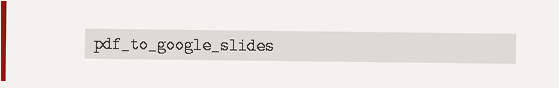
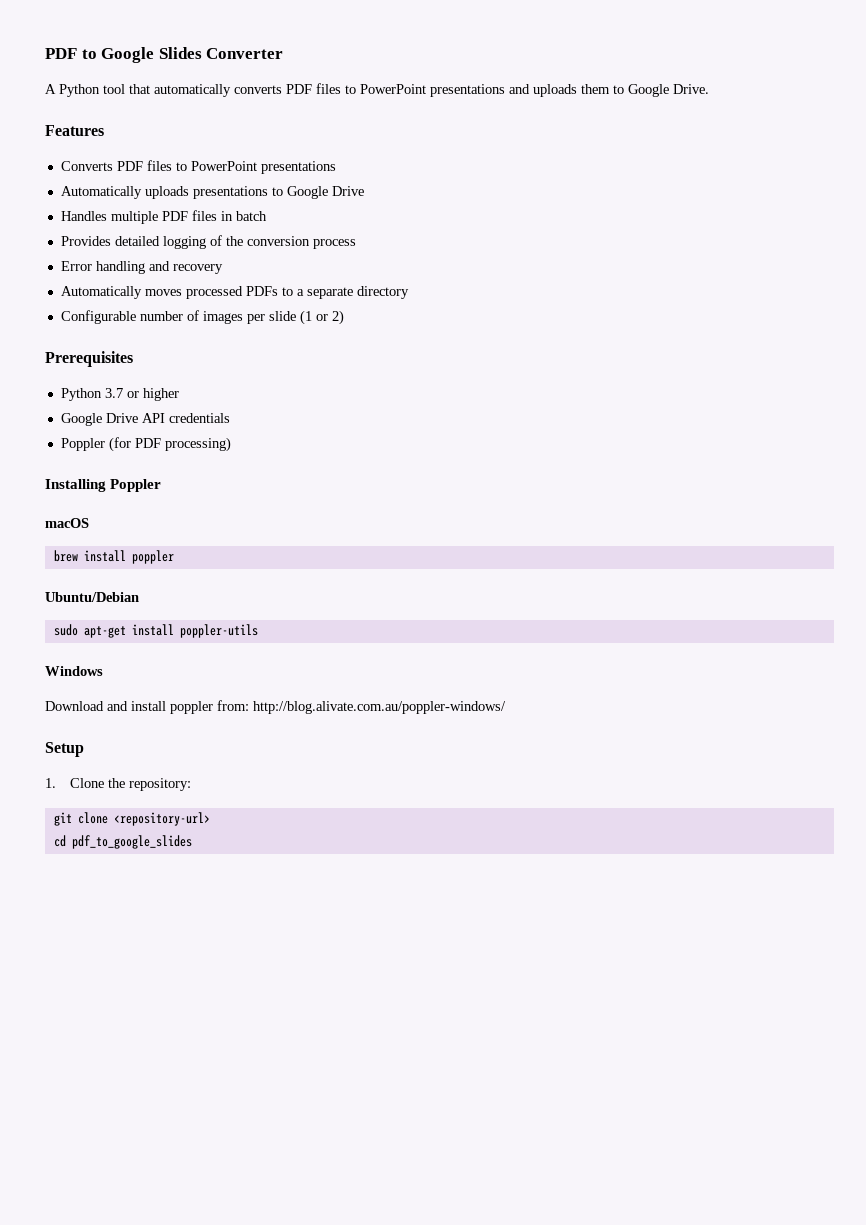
- pdf_to_google_slides
+ PDF to Google Slides Converter
+ A Python tool that automatically converts PDF files to PowerPoint presentations and uploads them to Google Drive.
+ Features
+ Converts PDF files to PowerPoint presentations
+ Automatically uploads presentations to Google Drive
+ Handles multiple PDF files in batch
+ Provides detailed logging of the conversion process
+ Error handling and recovery
+ Automatically moves processed PDFs to a separate directory
+ Configurable number of images per slide (1 or 2)
+ Prerequisites
+ Python 3.7 or higher
+ Google Drive API credentials
+ Poppler (for PDF processing)
+ Installing Poppler
+ macOS
+ brew install poppler
+ Ubuntu/Debian
+ sudo apt-get install poppler-utils
+ Windows
+ Download and install poppler from: http://blog.alivate.com.au/poppler-windows/
+ Setup
+ 1. Clone the repository:
+ git clone <repository-url>
+ cd pdf_to_google_slides

